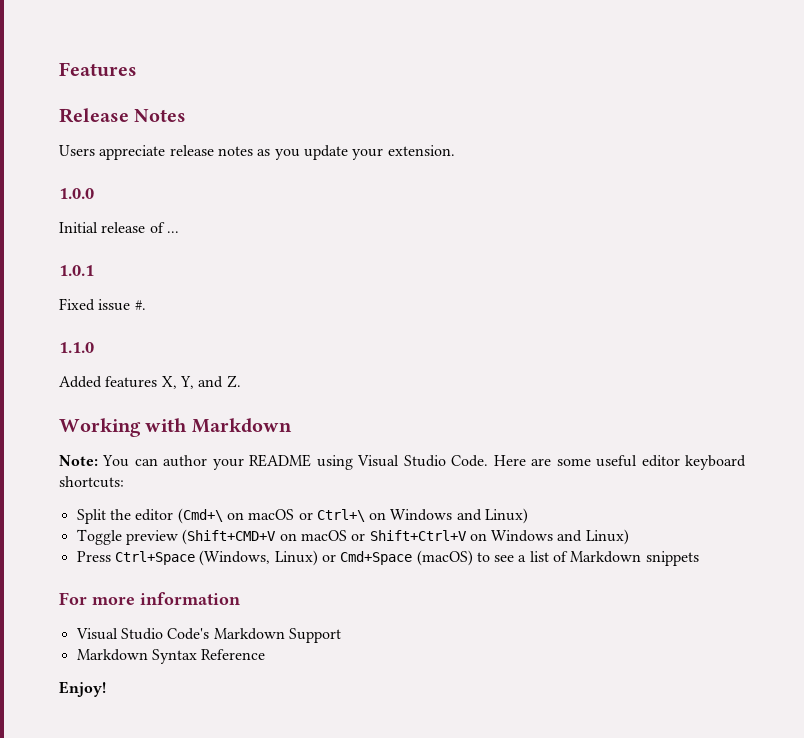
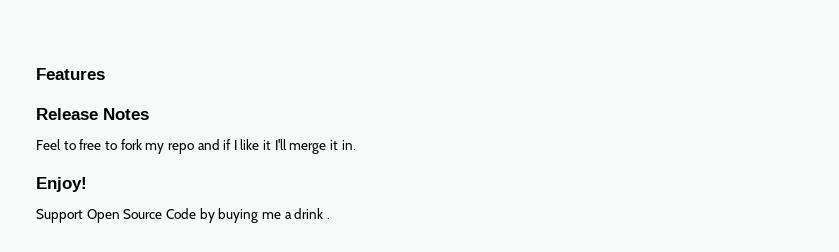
- Users appreciate release notes as you update your extension.
- 1.0.0
- Initial release of ...
- 1.0.1
- Fixed issue #.
- 1.1.0
- Added features X, Y, and Z.
- Working with Markdown
- Note: You can author your README using Visual Studio Code. Here are some useful editor keyboard shortcuts:
- Split the editor (Cmd+\ on macOS or Ctrl+\ on Windows and Linux)
- Toggle preview (Shift+CMD+V on macOS or Shift+Ctrl+V on Windows and Linux)
- Press Ctrl+Space (Windows, Linux) or Cmd+Space (macOS) to see a list of Markdown snippets
- For more information
- Visual Studio Code's Markdown Support
- Markdown Syntax Reference
+ Feel to free to fork my repo and if I like it I'll merge it in.
  Enjoy!
+ Support Open Source Code by buying me a drink .

